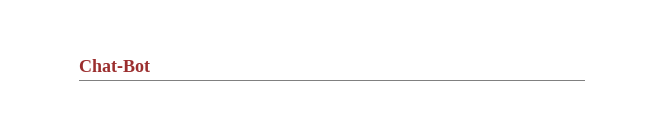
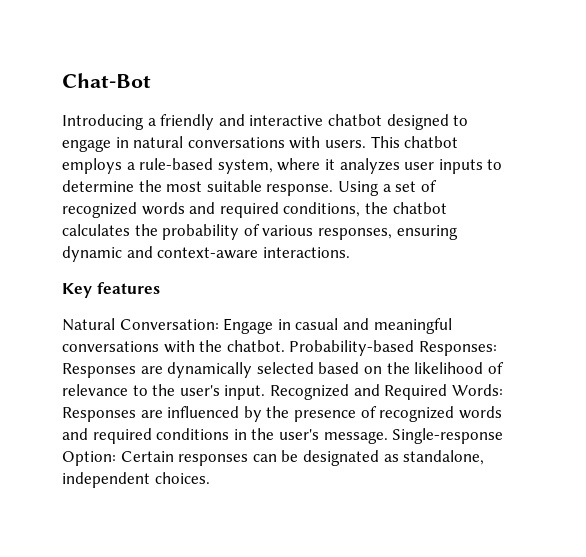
+ Introducing a friendly and interactive chatbot designed to engage in natural conversations with users. This chatbot employs a rule-based system, where it analyzes user inputs to determine the most suitable response. Using a set of recognized words and required conditions, the chatbot calculates the probability of various responses, ensuring dynamic and context-aware interactions.
+ Key features
+ Natural Conversation: Engage in casual and meaningful conversations with the chatbot. Probability-based Responses: Responses are dynamically selected based on the likelihood of relevance to the user's input. Recognized and Required Words: Responses are influenced by the presence of recognized words and required conditions in the user's message. Single-response Option: Certain responses can be designated as standalone, independent choices.

